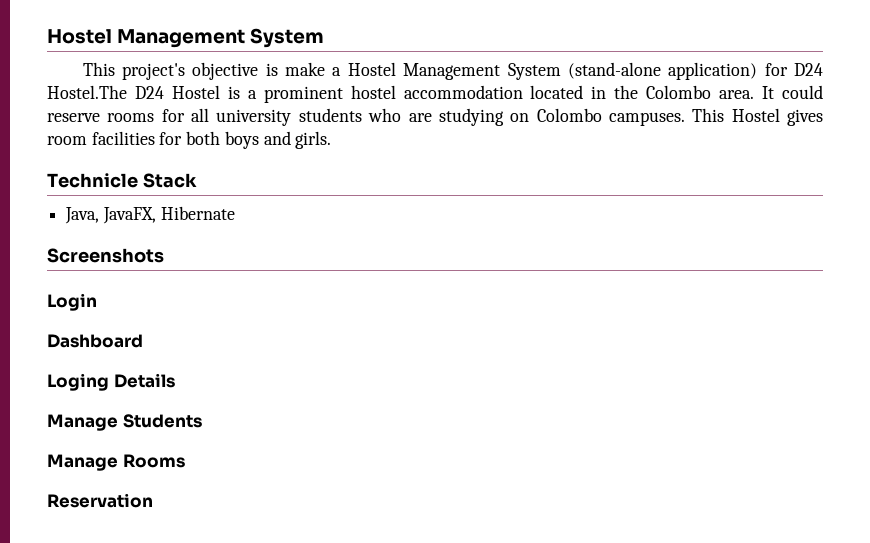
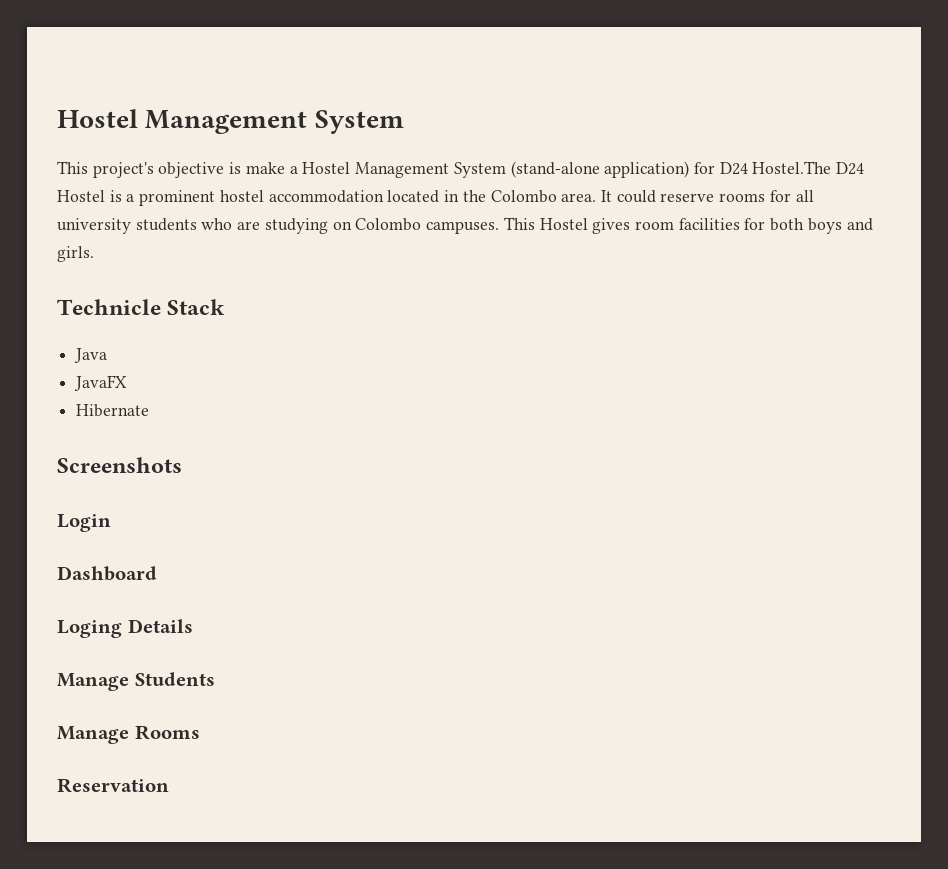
- Java, JavaFX, Hibernate
+ Java
+ JavaFX
+ Hibernate

